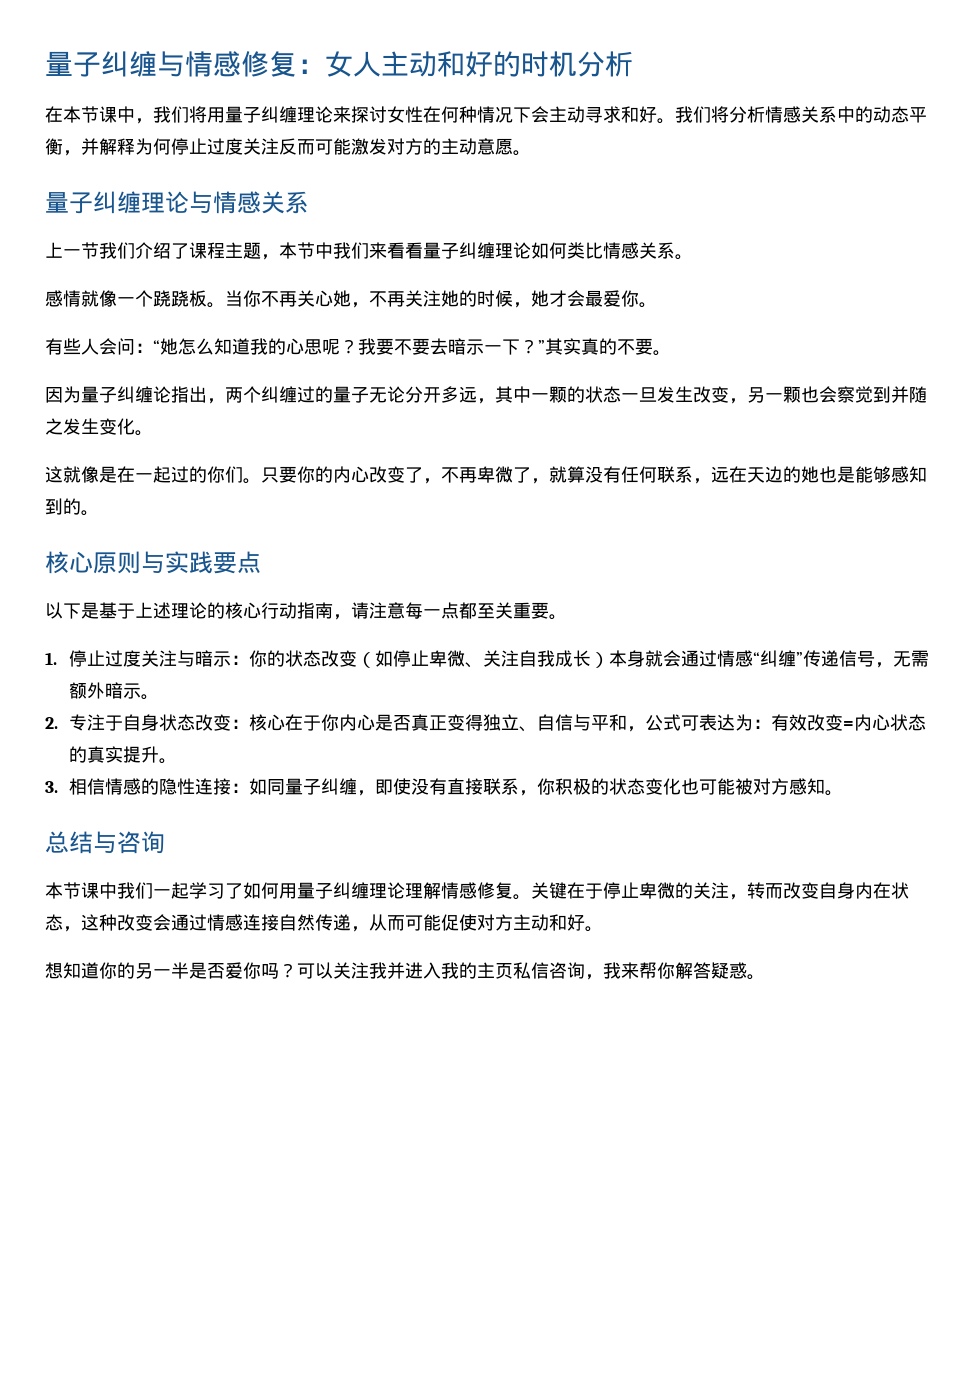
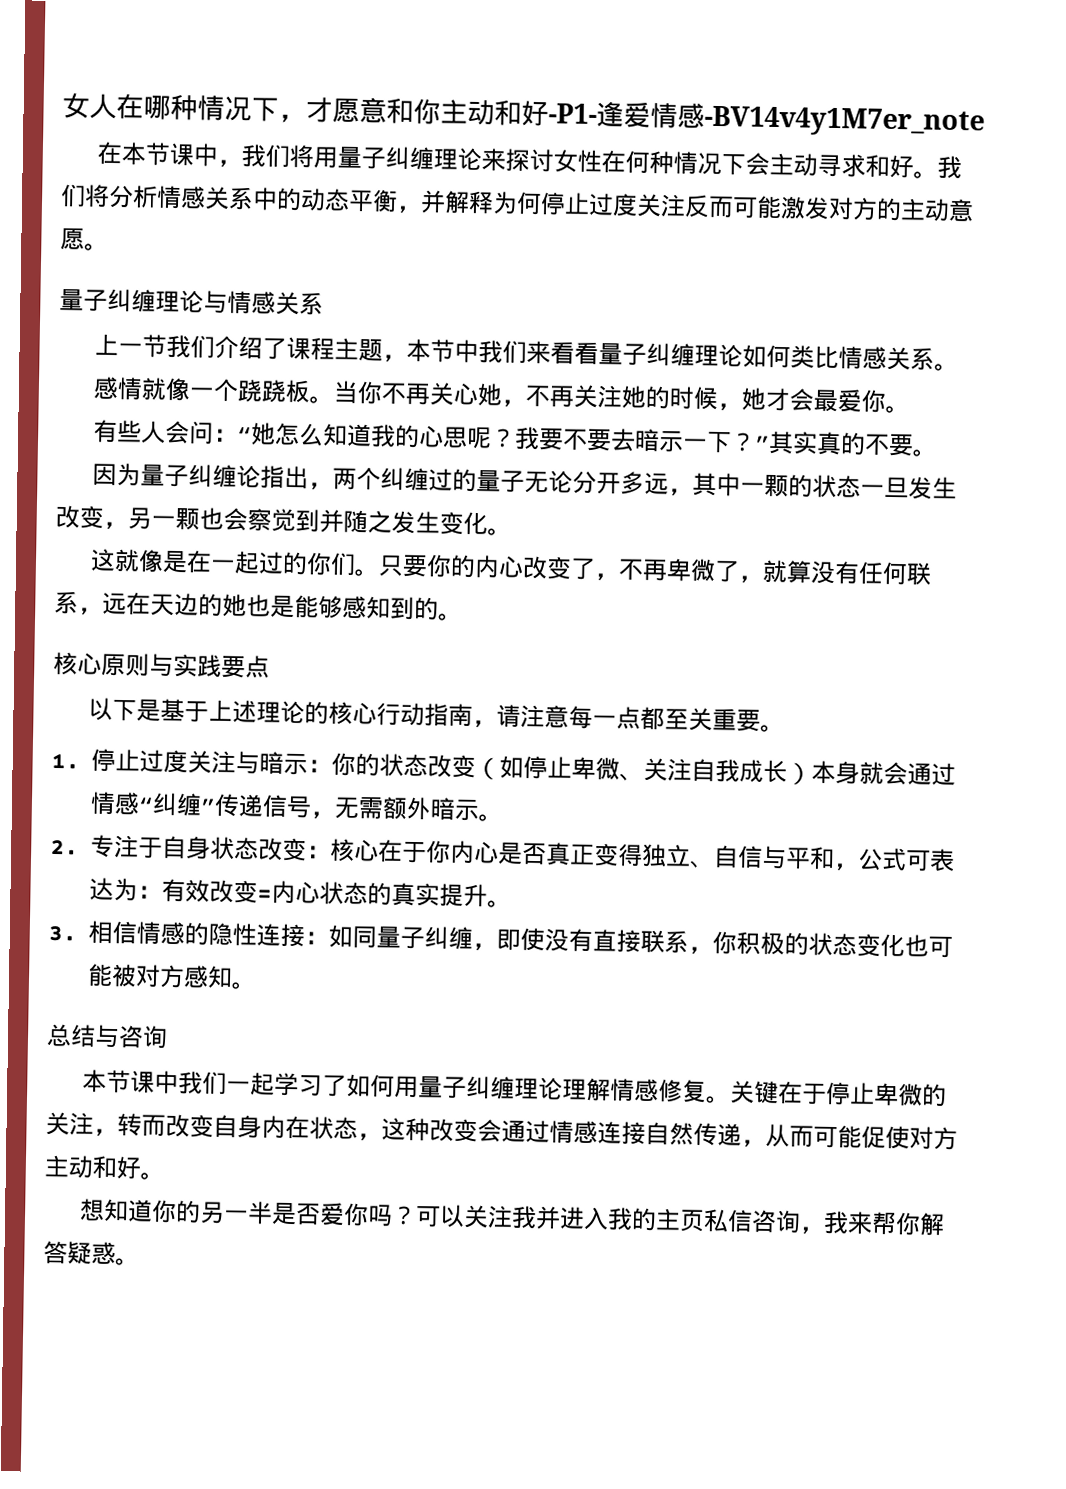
- 量子纠缠与情感修复：女人主动和好的时机分析
+ 女人在哪种情况下，才愿意和你主动和好-P1-逢爱情感-BV14v4y1M7er_note

